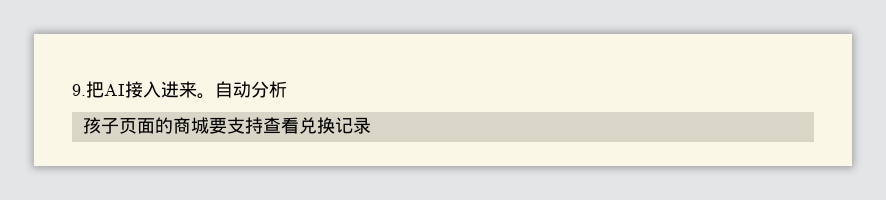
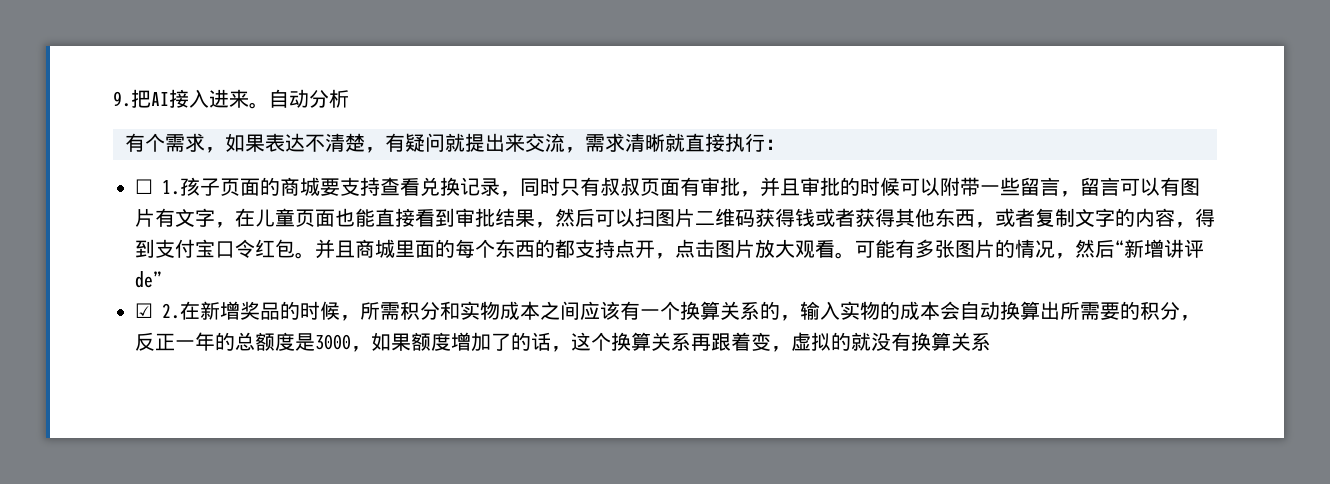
- 孩子页面的商城要支持查看兑换记录
+ 有个需求，如果表达不清楚，有疑问就提出来交流，需求清晰就直接执行：
+ ☐ 1.孩子页面的商城要支持查看兑换记录，同时只有叔叔页面有审批，并且审批的时候可以附带一些留言，留言可以有图片有文字，在儿童页面也能直接看到审批结果，然后可以扫图片二维码获得钱或者获得其他东西，或者复制文字的内容，得到支付宝口令红包。并且商城里面的每个东西的都支持点开，点击图片放大观看。可能有多张图片的情况，然后“新增讲评de”
+ ☑ 2.在新增奖品的时候，所需积分和实物成本之间应该有一个换算关系的，输入实物的成本会自动换算出所需要的积分，反正一年的总额度是3000，如果额度增加了的话，这个换算关系再跟着变，虚拟的就没有换算关系

